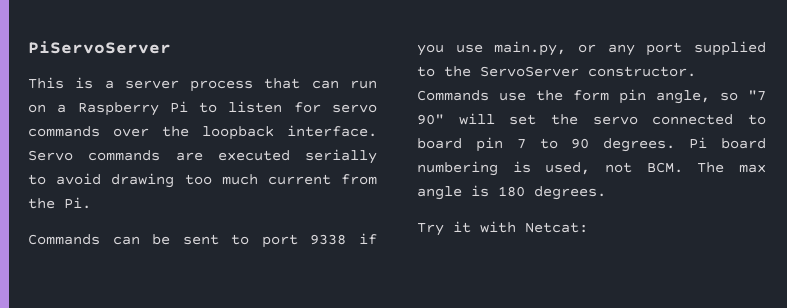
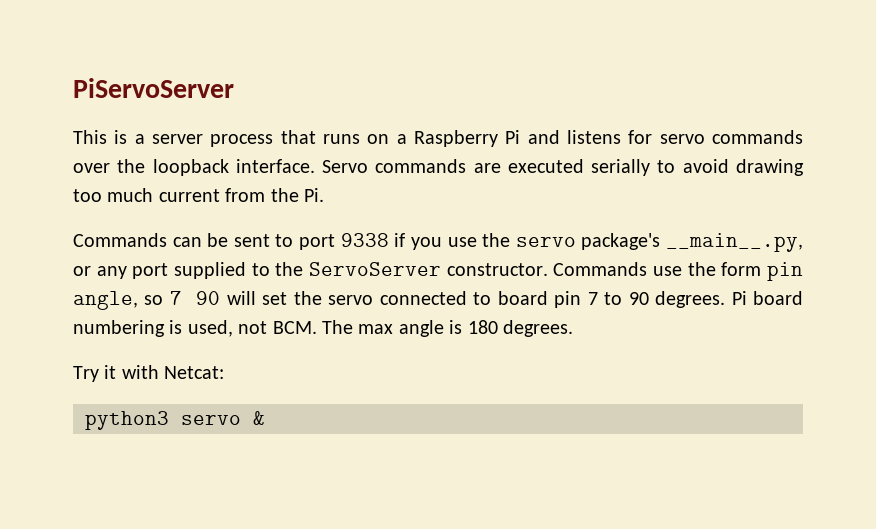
- This is a server process that can run on a Raspberry Pi to listen for servo commands over the loopback interface.
+ This is a server process that runs on a Raspberry Pi and listens for servo commands over the loopback interface.
- Commands can be sent to port 9338 if you use main.py, or any port supplied to the ServoServer constructor.
+ Commands can be sent to port 9338 if you use the servo package's __main__.py, or any port supplied to the ServoServer constructor.
- Commands use the form pin angle, so "7 90" will set the servo connected to board pin 7 to 90 degrees.
+ Commands use the form pin angle, so 7 90 will set the servo connected to board pin 7 to 90 degrees.
+ python3 servo &

